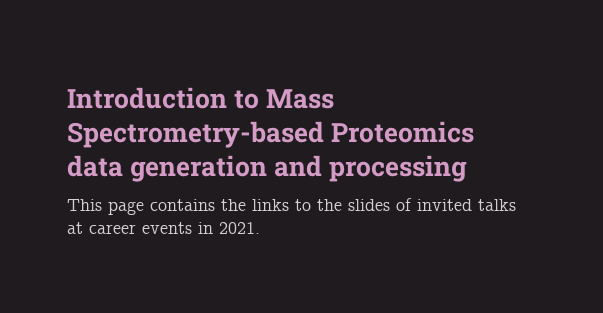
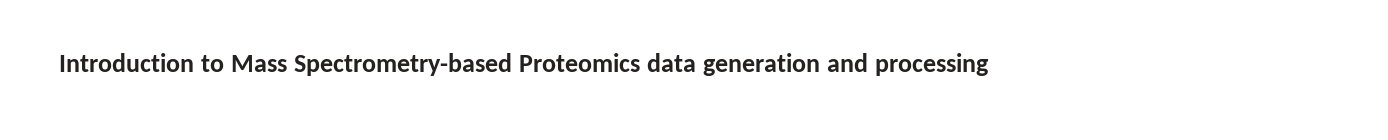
- This page contains the links to the slides of invited talks at career events in 2021.

